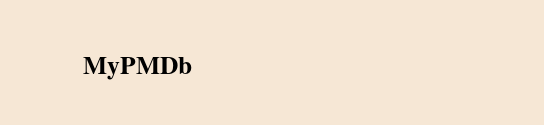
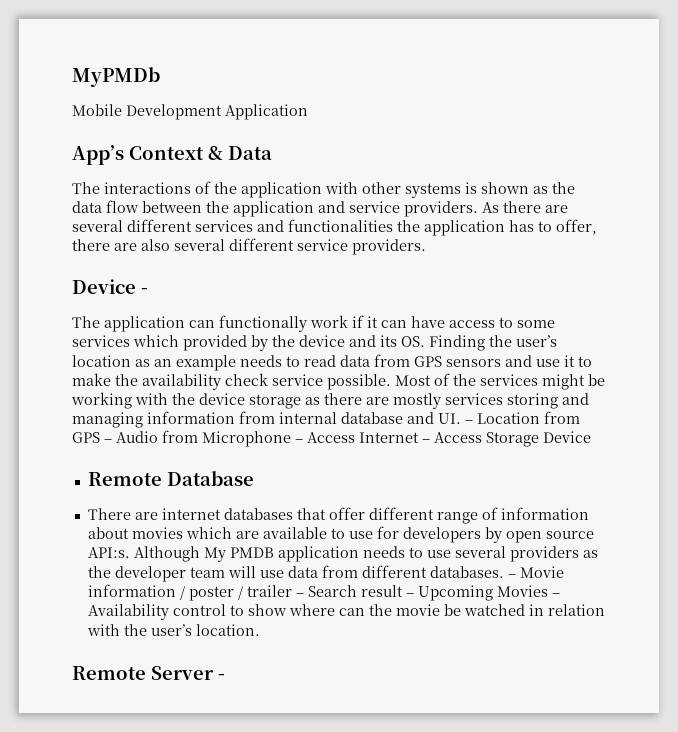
+ Mobile Development Application
+ App’s Context & Data
+ The interactions of the application with other systems is shown as the data flow between the application and service providers. As there are several different services and functionalities the application has to offer, there are also several different service providers.
+ Device -
+ The application can functionally work if it can have access to some services which provided by the device and its OS. Finding the user’s location as an example needs to read data from GPS sensors and use it to make the availability check service possible. Most of the services might be working with the device storage as there are mostly services storing and managing information from internal database and UI. – Location from GPS – Audio from Microphone – Access Internet – Access Storage Device
+ Remote Database
+ There are internet databases that offer different range of information about movies which are available to use for developers by open source API:s. Although My PMDB application needs to use several providers as the developer team will use data from different databases. – Movie information / poster / trailer – Search result – Upcoming Movies – Availability control to show where can the movie be watched in relation with the user’s location.
+ Remote Server -

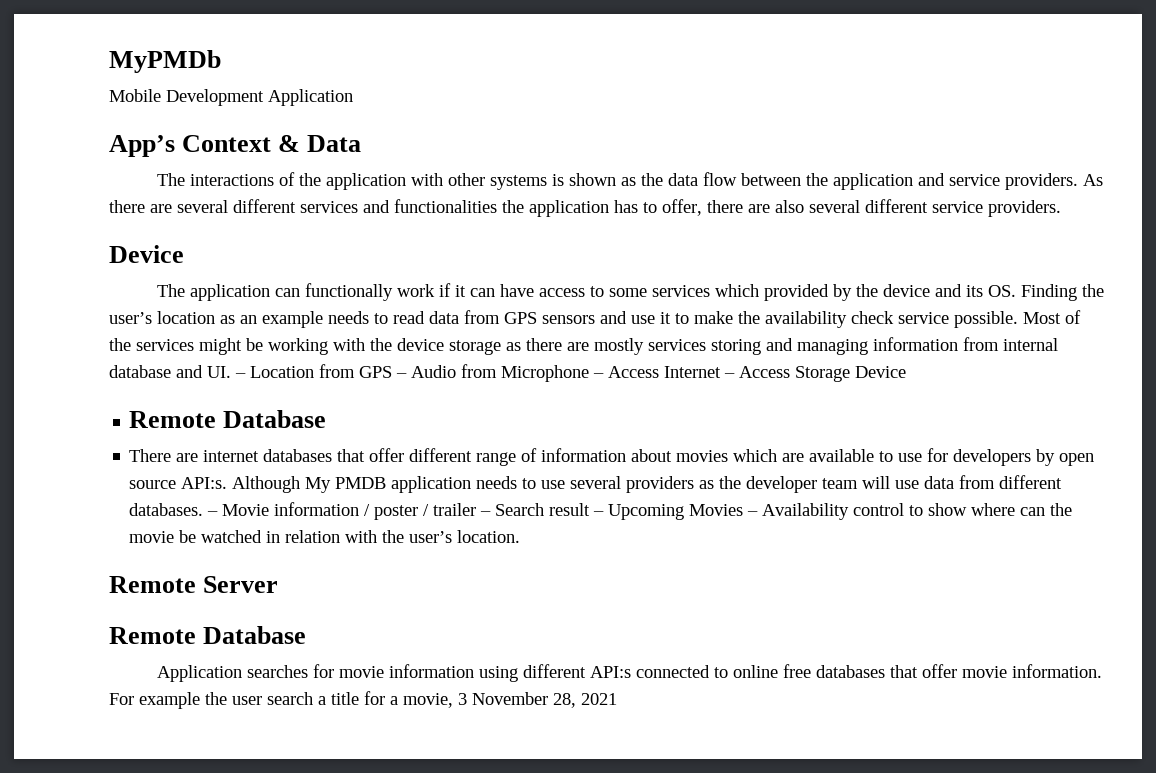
  As there are several different services and functionalities the application has to offer, there are also several different service providers.
- Device -
+ Device
- Remote Server -
+ Remote Server
+ Remote Database
+ Application searches for movie information using different API:s connected to online free databases that offer movie information. For example the user search a title for a movie, 3 November 28, 2021

